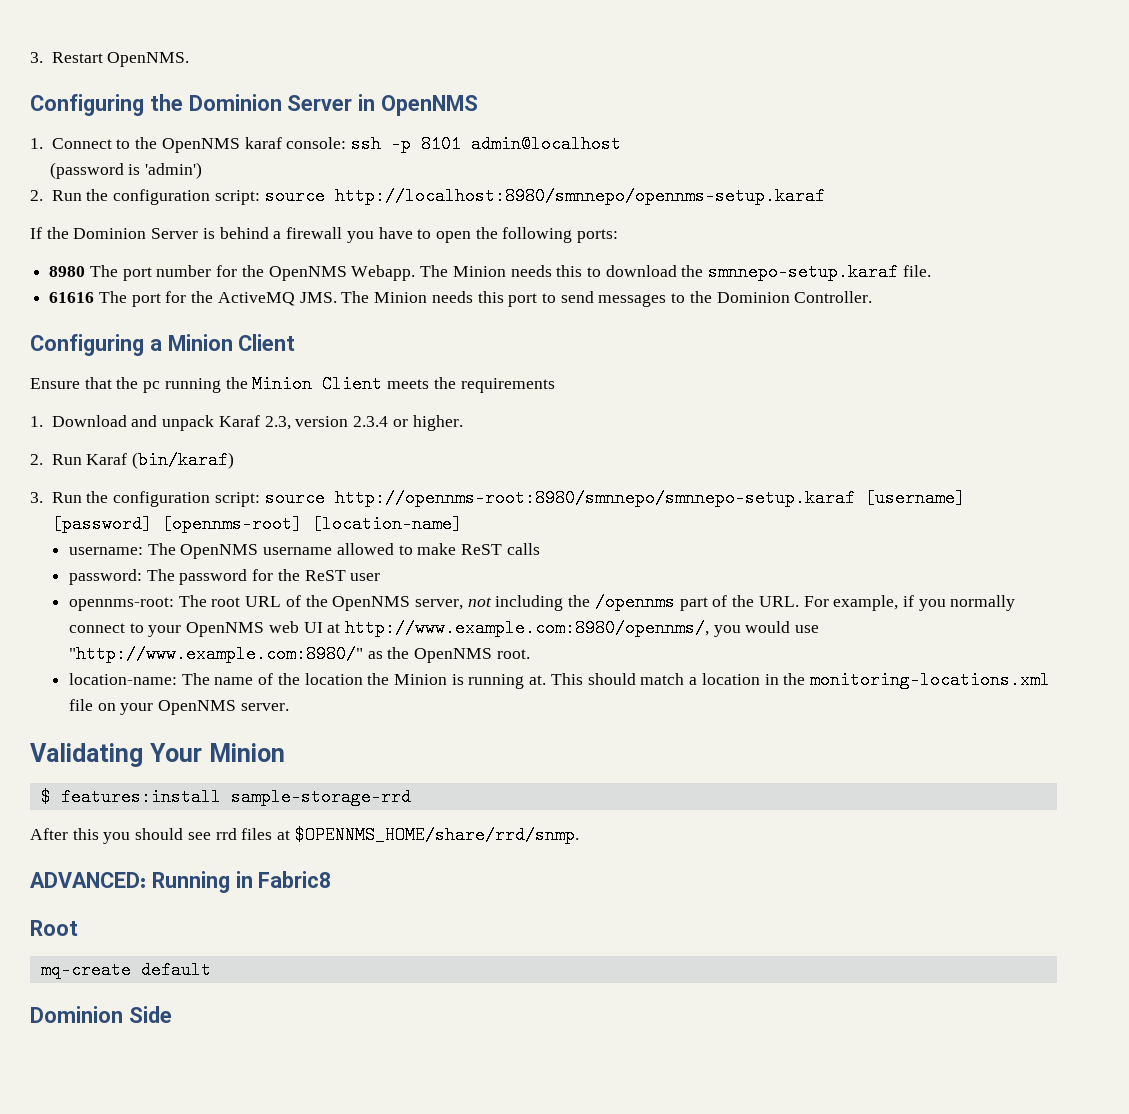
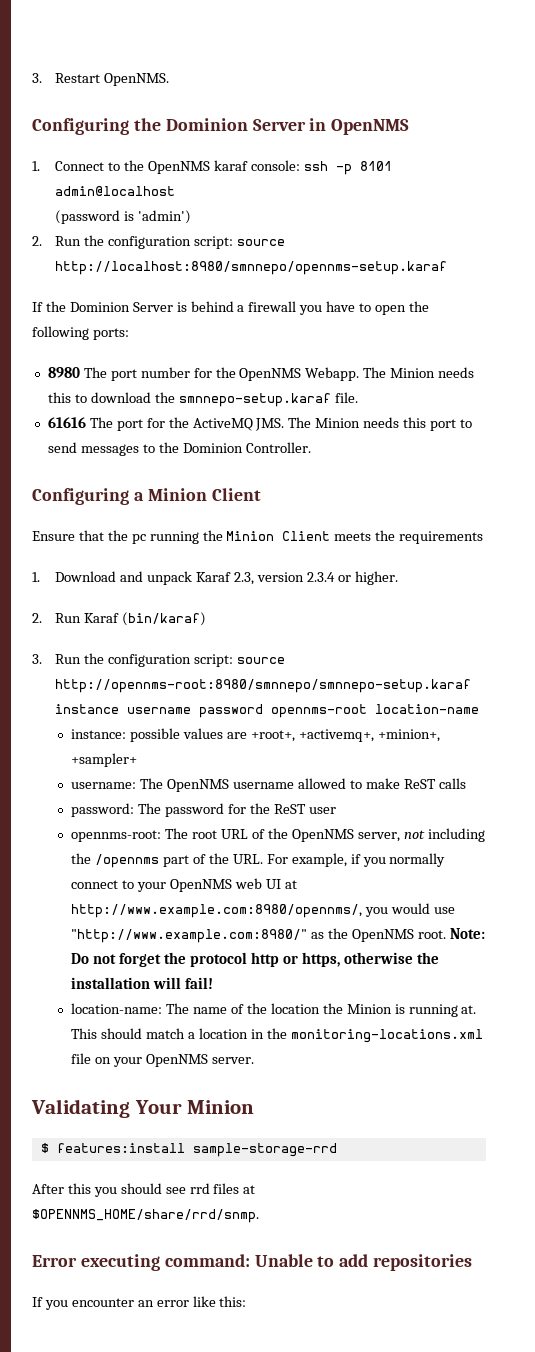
- 3. Run the configuration script: source http://opennms-root:8980/smnnepo/smnnepo-setup.karaf [username] [password] [opennms-root] [location-name]
+ 3. Run the configuration script: source http://opennms-root:8980/smnnepo/smnnepo-setup.karaf instance username password opennms-root location-name
+ instance: possible values are +root+, +activemq+, +minion+, +sampler+
+ Note: Do not forget the protocol http or https, otherwise the installation will fail!
- ADVANCED: Running in Fabric8
- Root
- mq-create default
- Dominion Side
+ Error executing command: Unable to add repositories
+ If you encounter an error like this:

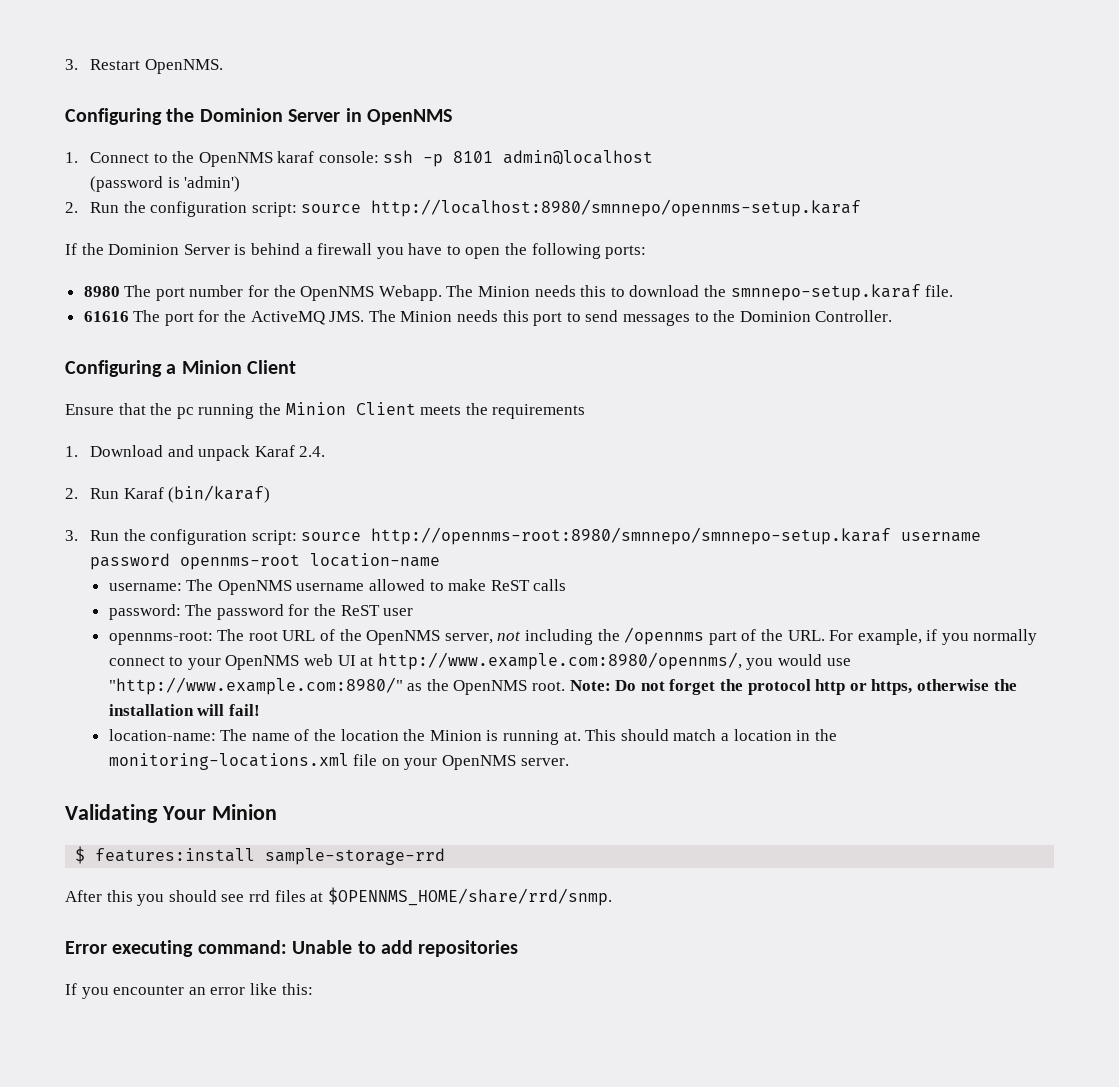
- 1. Download and unpack Karaf 2.3, version 2.3.4 or higher.
+ 1. Download and unpack Karaf 2.4.
- 3. Run the configuration script: source http://opennms-root:8980/smnnepo/smnnepo-setup.karaf instance username password opennms-root location-name
+ 3. Run the configuration script: source http://opennms-root:8980/smnnepo/smnnepo-setup.karaf username password opennms-root location-name
- instance: possible values are +root+, +activemq+, +minion+, +sampler+

